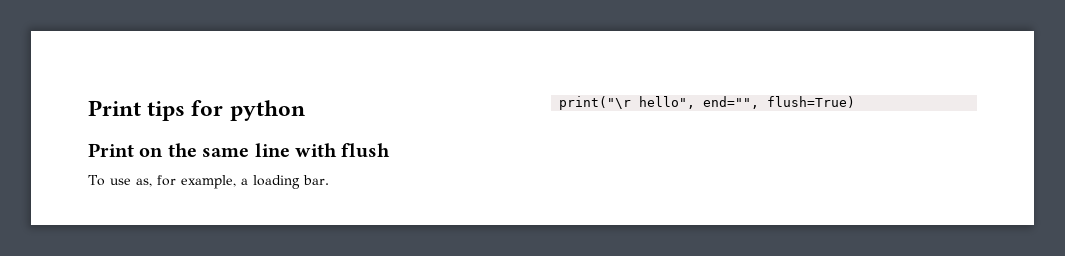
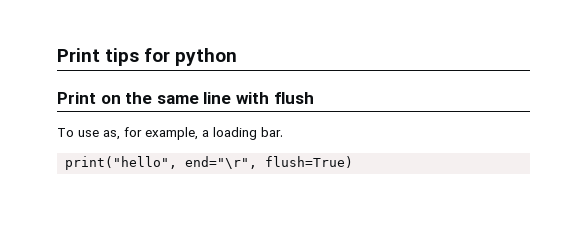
- print("\r hello", end="", flush=True)
+ print("hello", end="\r", flush=True)

